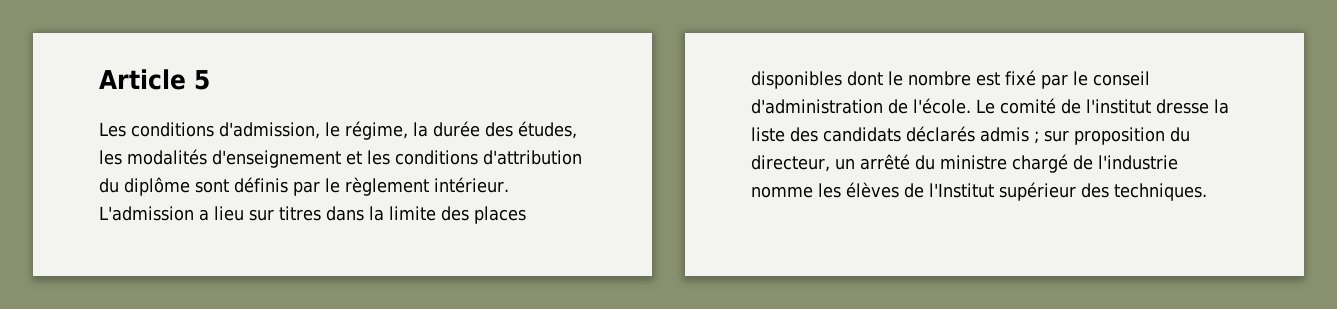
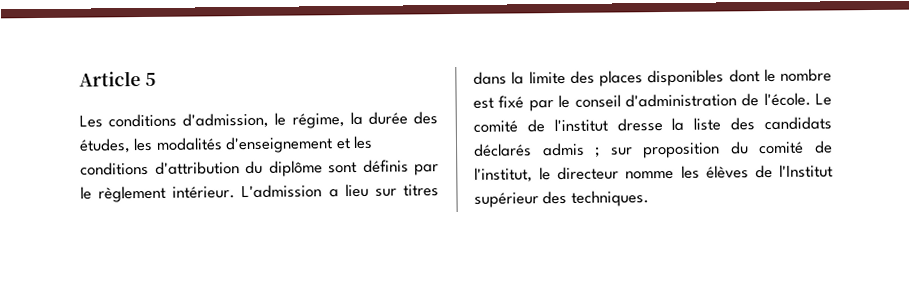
- Le comité de l'institut dresse la liste des candidats déclarés admis ; sur proposition du directeur, un arrêté du ministre chargé de l'industrie nomme les élèves de l'Institut supérieur des techniques.
+ Le comité de l'institut dresse la liste des candidats déclarés admis ; sur proposition du comité de l'institut, le directeur nomme les élèves de l'Institut supérieur des techniques.

